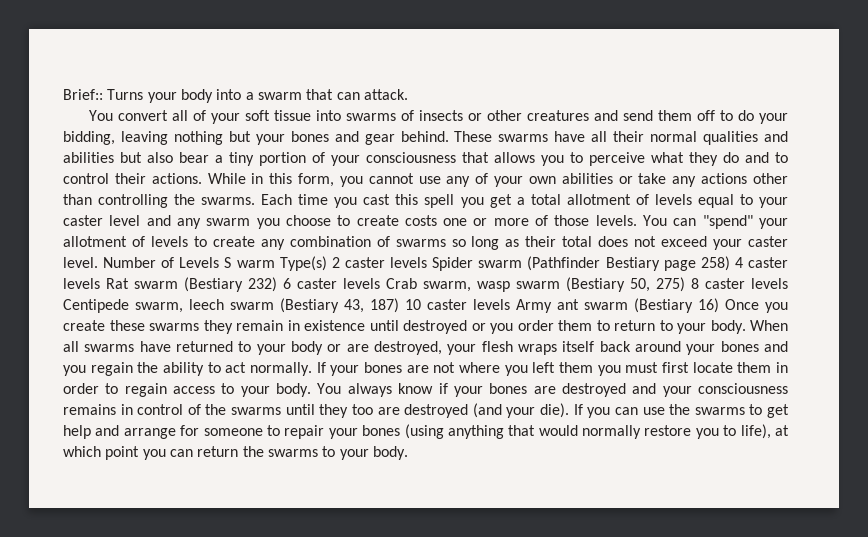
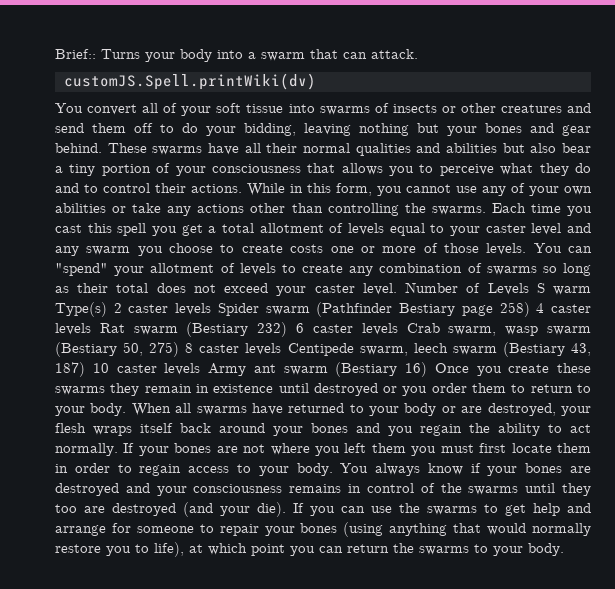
+ customJS.Spell.printWiki(dv)

